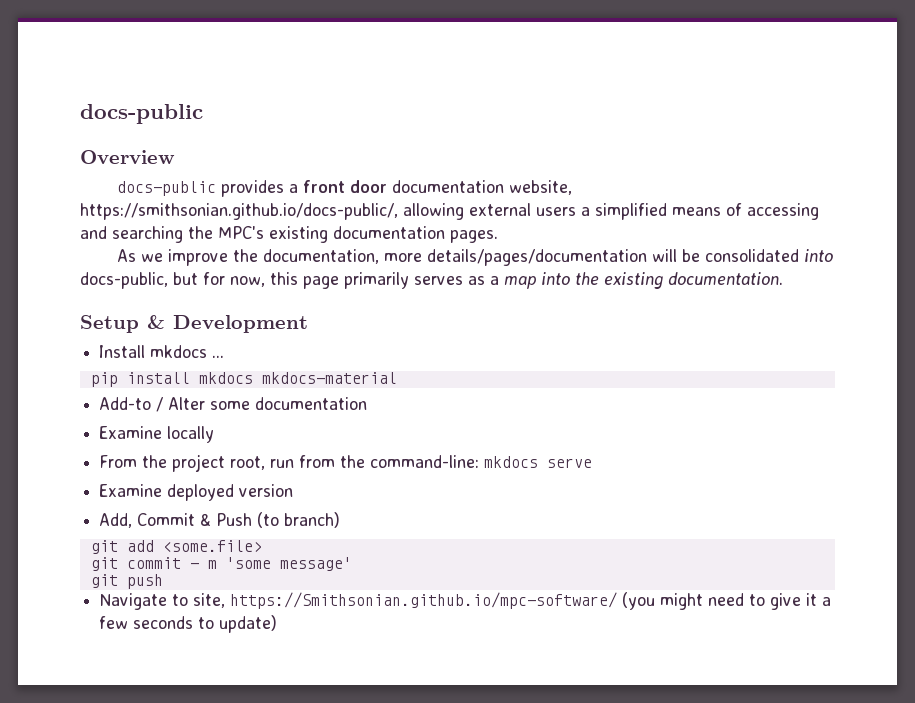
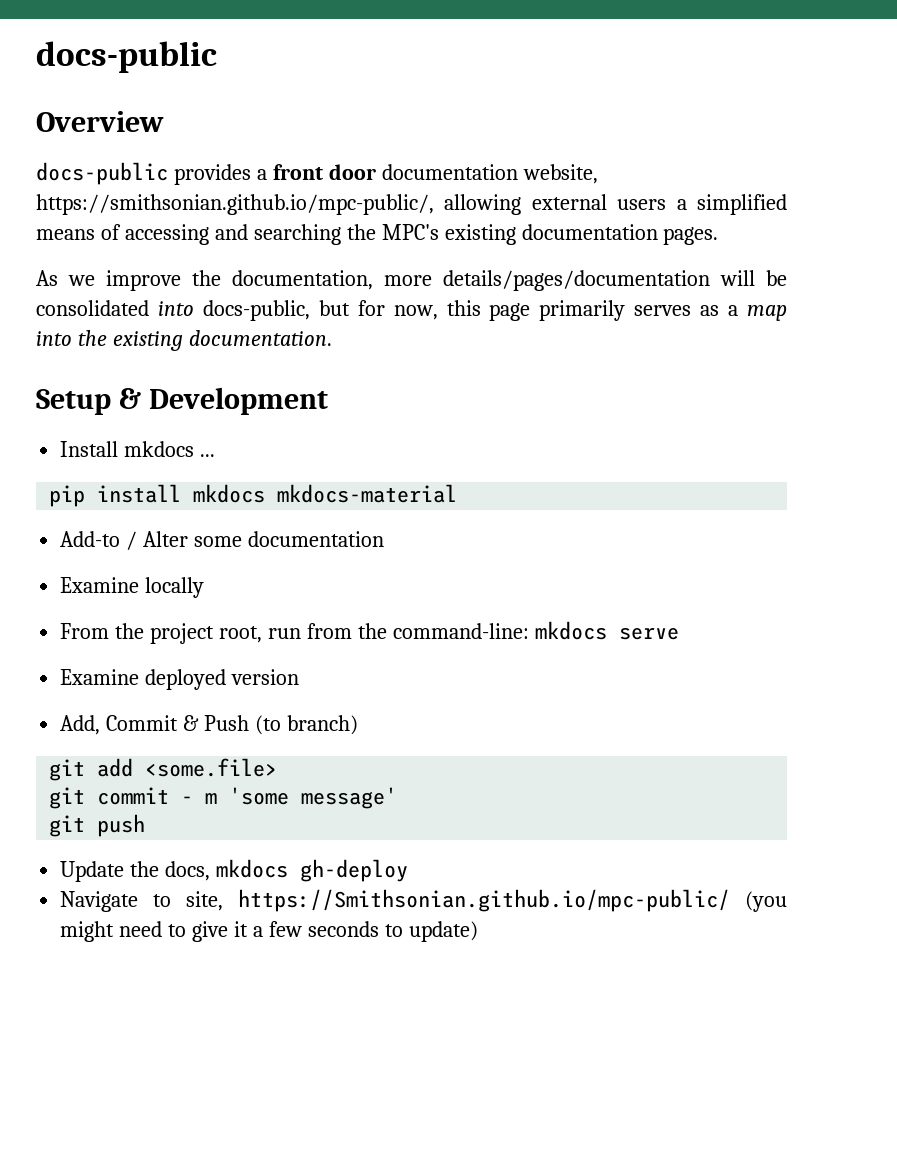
- docs-public provides a front door documentation website, https://smithsonian.github.io/docs-public/, allowing external users a simplified means of accessing and searching the MPC's existing documentation pages.
+ docs-public provides a front door documentation website, https://smithsonian.github.io/mpc-public/, allowing external users a simplified means of accessing and searching the MPC's existing documentation pages.
+ Update the docs, mkdocs gh-deploy
- Navigate to site, https://Smithsonian.github.io/mpc-software/ (you might need to give it a few seconds to update)
+ Navigate to site, https://Smithsonian.github.io/mpc-public/ (you might need to give it a few seconds to update)

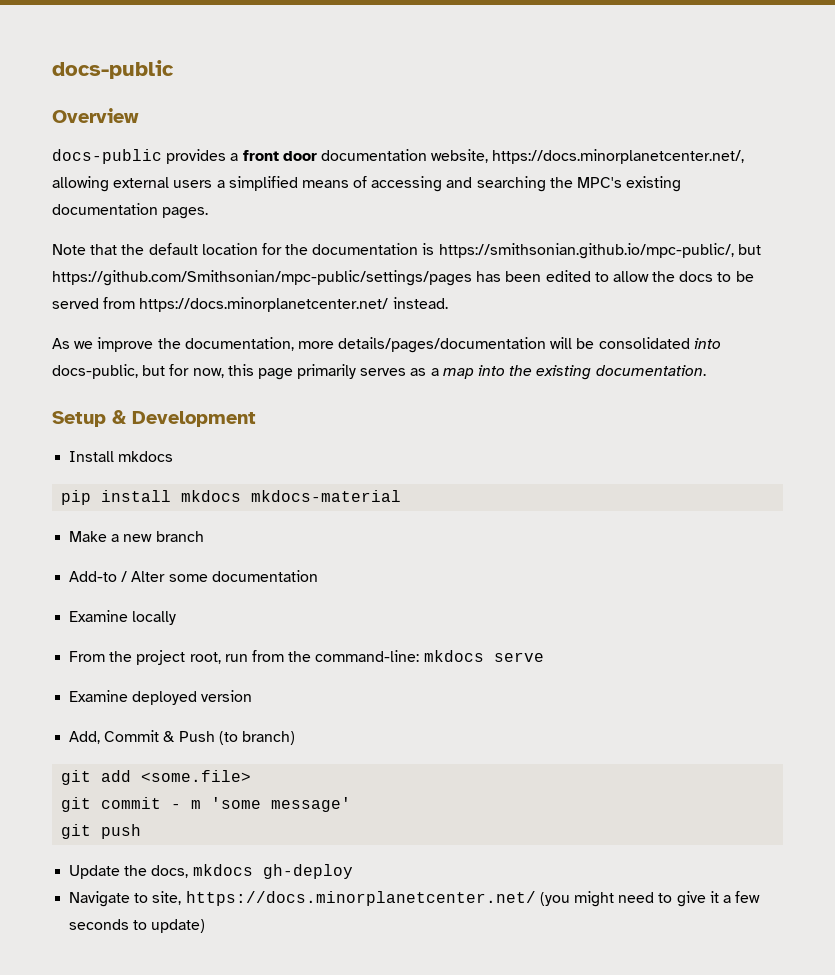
- docs-public provides a front door documentation website, https://smithsonian.github.io/mpc-public/, allowing external users a simplified means of accessing and searching the MPC's existing documentation pages.
+ docs-public provides a front door documentation website, https://docs.minorplanetcenter.net/, allowing external users a simplified means of accessing and searching the MPC's existing documentation pages.
+ Note that the default location for the documentation is https://smithsonian.github.io/mpc-public/, but https://github.com/Smithsonian/mpc-public/settings/pages has been edited to allow the docs to be served from https://docs.minorplanetcenter.net/ instead.
- Install mkdocs ...
+ Install mkdocs
+ Make a new branch
- Navigate to site, https://Smithsonian.github.io/mpc-public/ (you might need to give it a few seconds to update)
+ Navigate to site, https://docs.minorplanetcenter.net/ (you might need to give it a few seconds to update)

